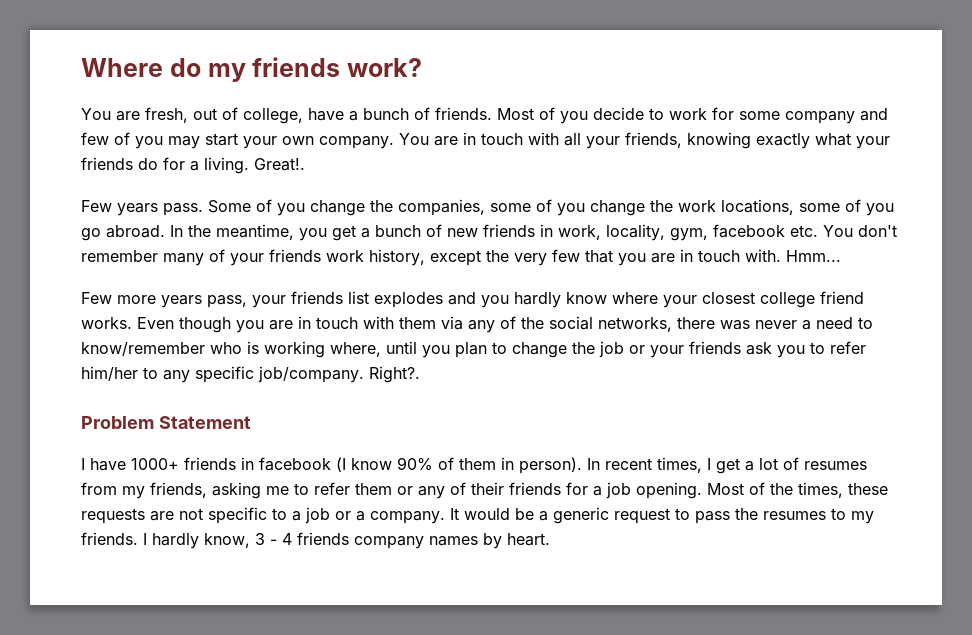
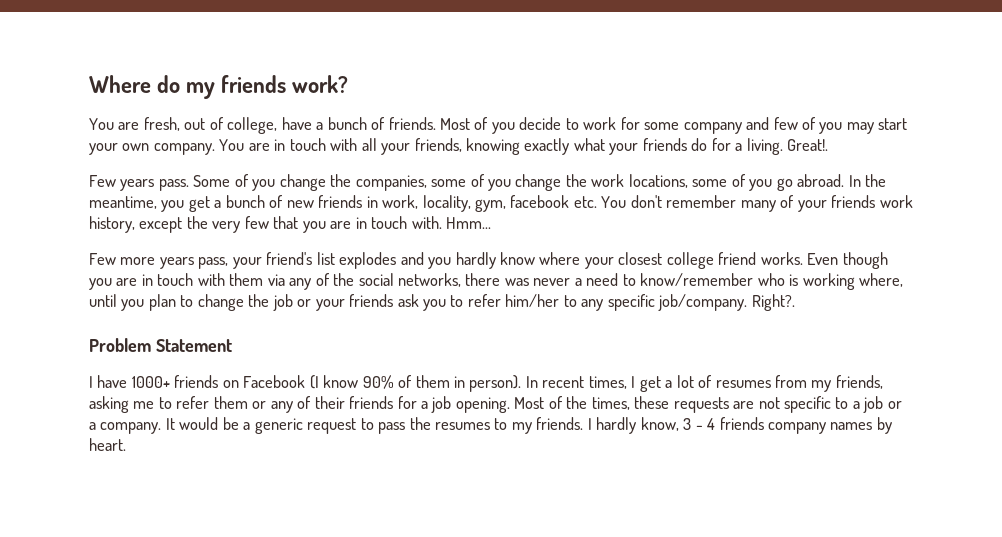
- Few more years pass, your friends list explodes and you hardly know where your closest college friend works.
+ Few more years pass, your friend's list explodes and you hardly know where your closest college friend works.
- I have 1000+ friends in facebook (I know 90% of them in person).
+ I have 1000+ friends on Facebook (I know 90% of them in person).

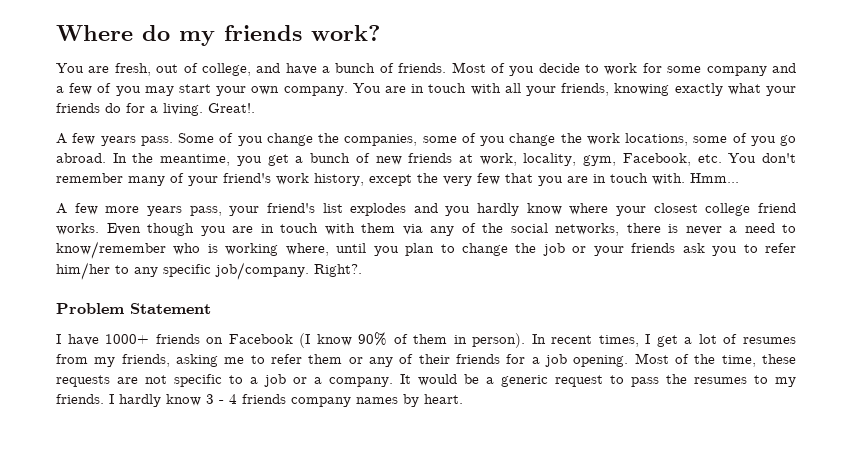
- You are fresh, out of college, have a bunch of friends.
+ You are fresh, out of college, and have a bunch of friends.
- Most of you decide to work for some company and few of you may start your own company.
+ Most of you decide to work for some company and a few of you may start your own company.
- Few years pass.
+ A few years pass.
- In the meantime, you get a bunch of new friends in work, locality, gym, facebook etc. You don't remember many of your friends work history, except the very few that you are in touch with.
+ In the meantime, you get a bunch of new friends at work, locality, gym, Facebook, etc. You don't remember many of your friend's work history, except the very few that you are in touch with.
- Few more years pass, your friend's list explodes and you hardly know where your closest college friend works.
+ A few more years pass, your friend's list explodes and you hardly know where your closest college friend works.
- Even though you are in touch with them via any of the social networks, there was never a need to know/remember who is working where, until you plan to change the job or your friends ask you to refer him/her to any specific job/company.
+ Even though you are in touch with them via any of the social networks, there is never a need to know/remember who is working where, until you plan to change the job or your friends ask you to refer him/her to any specific job/company.
- Most of the times, these requests are not specific to a job or a company.
+ Most of the time, these requests are not specific to a job or a company.
- I hardly know, 3 - 4 friends company names by heart.
+ I hardly know 3 - 4 friends company names by heart.

